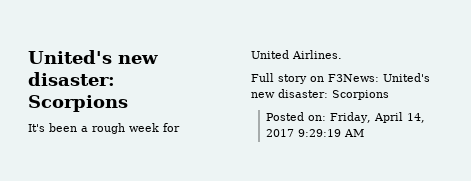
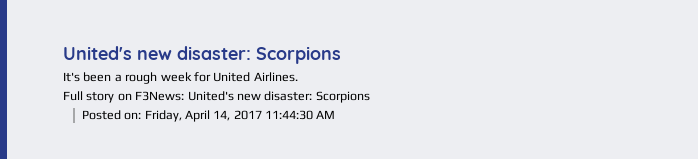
- Posted on: Friday, April 14, 2017 9:29:19 AM
+ Posted on: Friday, April 14, 2017 11:44:30 AM

